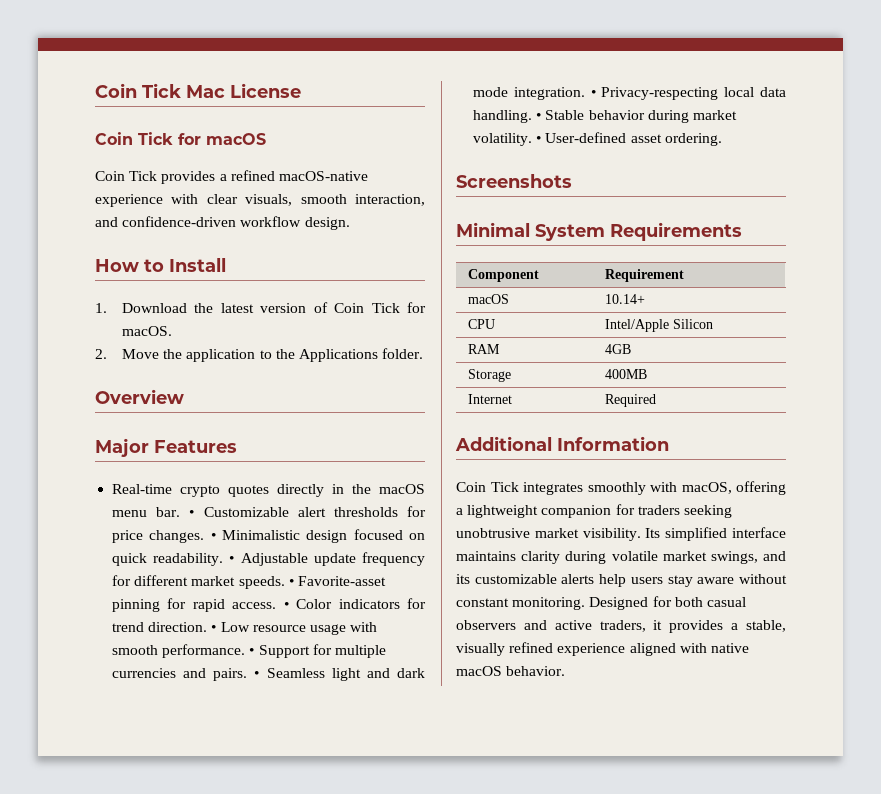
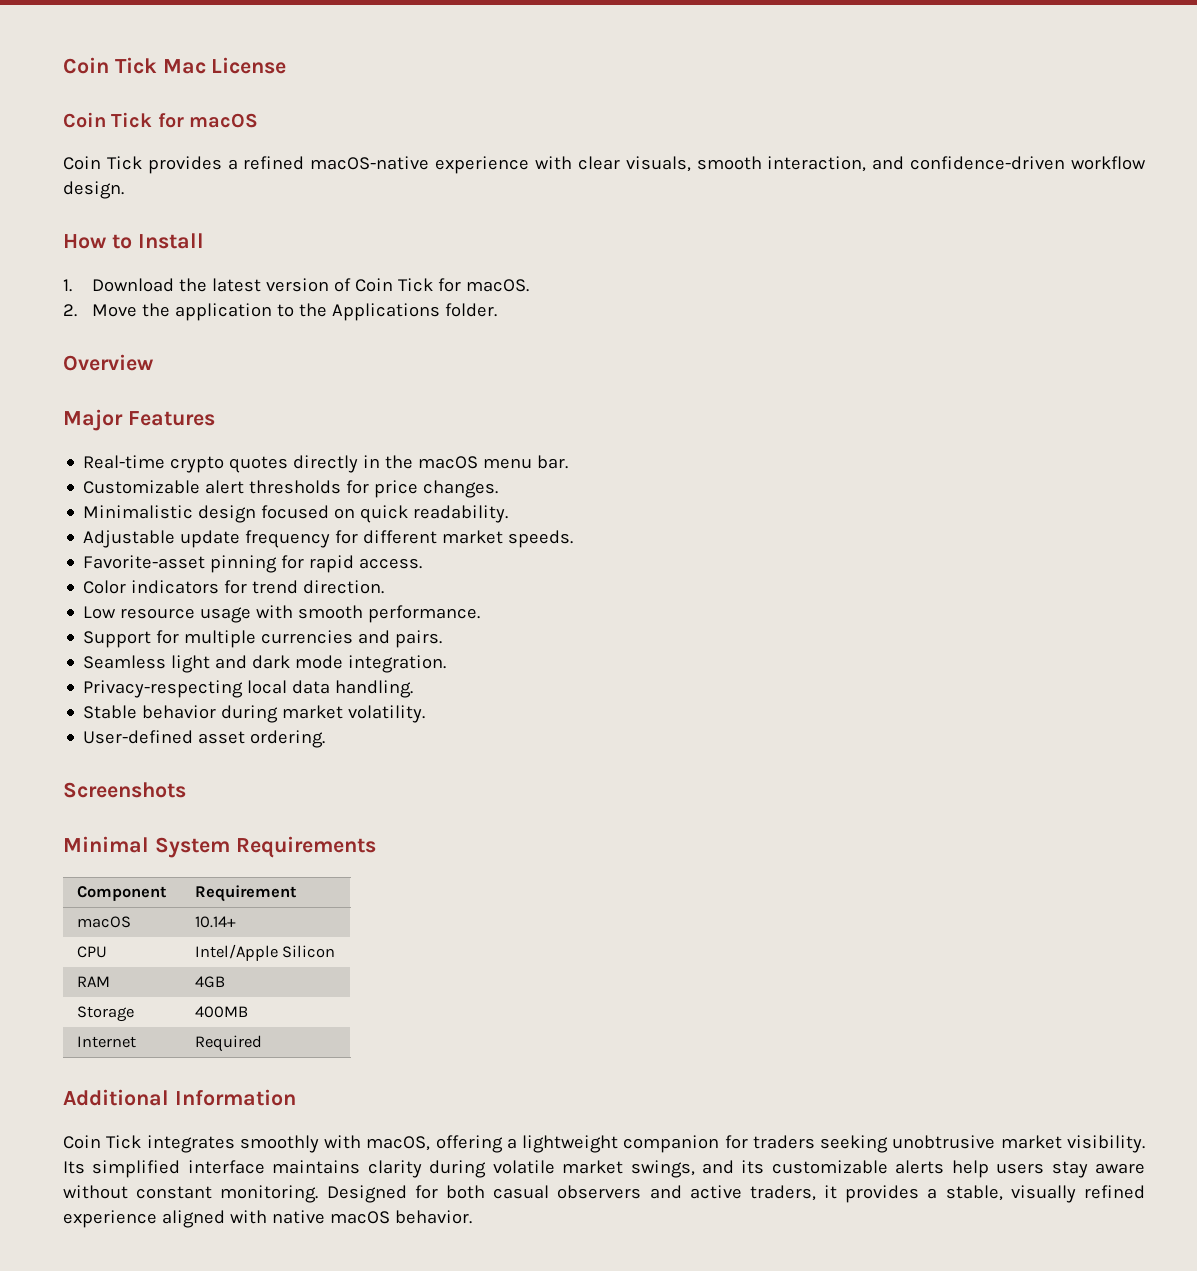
- Real-time crypto quotes directly in the macOS menu bar. • Customizable alert thresholds for price changes. • Minimalistic design focused on quick readability. • Adjustable update frequency for different market speeds. • Favorite-asset pinning for rapid access. • Color indicators for trend direction. • Low resource usage with smooth performance. • Support for multiple currencies and pairs. • Seamless light and dark mode integration. • Privacy-respecting local data handling. • Stable behavior during market volatility. • User-defined asset ordering.
+ Real-time crypto quotes directly in the macOS menu bar.
+ Customizable alert thresholds for price changes.
+ Minimalistic design focused on quick readability.
+ Adjustable update frequency for different market speeds.
+ Favorite-asset pinning for rapid access.
+ Color indicators for trend direction.
+ Low resource usage with smooth performance.
+ Support for multiple currencies and pairs.
+ Seamless light and dark mode integration.
+ Privacy-respecting local data handling.
+ Stable behavior during market volatility.
+ User-defined asset ordering.

